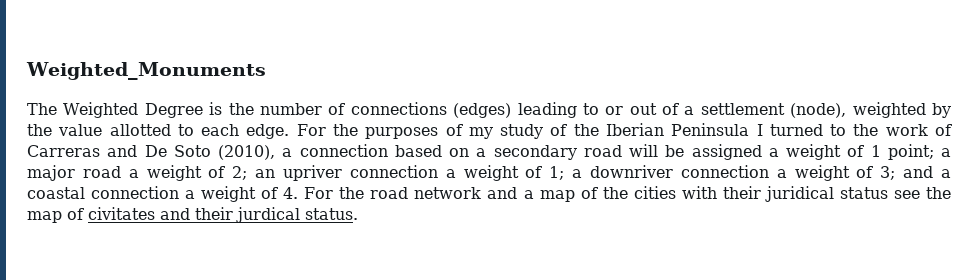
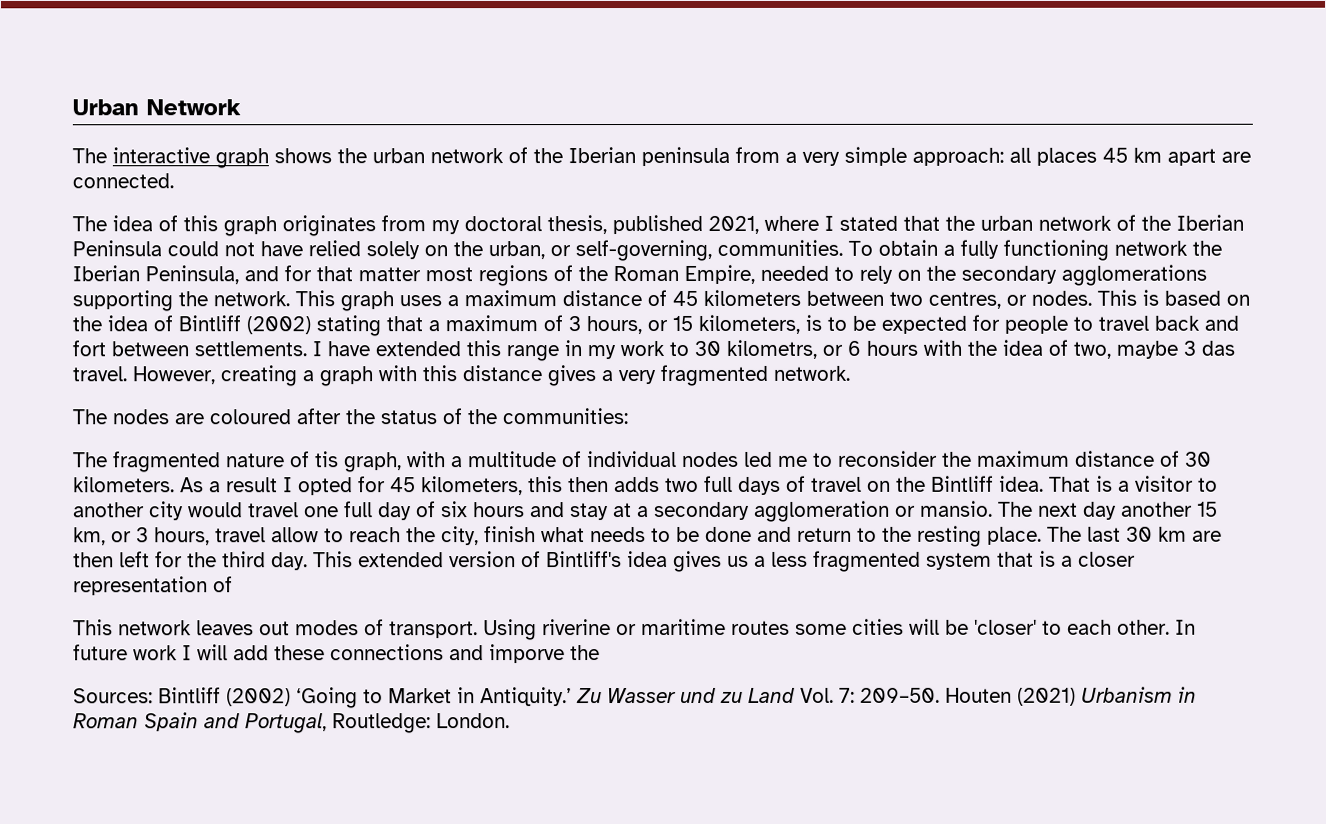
- Weighted_Monuments
- The Weighted Degree is the number of connections (edges) leading to or out of a settlement (node), weighted by the value allotted to each edge. For the purposes of my study of the Iberian Peninsula I turned to the work of Carreras and De Soto (2010), a connection based on a secondary road will be assigned a weight of 1 point; a major road a weight of 2; an upriver connection a weight of 1; a downriver connection a weight of 3; and a coastal connection a weight of 4. For the road network and a map of the cities with their juridical status see the map of civitates and their jurdical status.
+ Urban Network
+ The interactive graph shows the urban network of the Iberian peninsula from a very simple approach: all places 45 km apart are connected.
+ The idea of this graph originates from my doctoral thesis, published 2021, where I stated that the urban network of the Iberian Peninsula could not have relied solely on the urban, or self-governing, communities. To obtain a fully functioning network the Iberian Peninsula, and for that matter most regions of the Roman Empire, needed to rely on the secondary agglomerations supporting the network. This graph uses a maximum distance of 45 kilometers between two centres, or nodes. This is based on the idea of Bintliff (2002) stating that a maximum of 3 hours, or 15 kilometers, is to be expected for people to travel back and fort between settlements. I have extended this range in my work to 30 kilometrs, or 6 hours with the idea of two, maybe 3 das travel. However, creating a graph with this distance gives a very fragmented network.
+ The nodes are coloured after the status of the communities:
+ The fragmented nature of tis graph, with a multitude of individual nodes led me to reconsider the maximum distance of 30 kilometers. As a result I opted for 45 kilometers, this then adds two full days of travel on the Bintliff idea. That is a visitor to another city would travel one full day of six hours and stay at a secondary agglomeration or mansio. The next day another 15 km, or 3 hours, travel allow to reach the city, finish what needs to be done and return to the resting place. The last 30 km are then left for the third day. This extended version of Bintliff's idea gives us a less fragmented system that is a closer representation of
+ This network leaves out modes of transport. Using riverine or maritime routes some cities will be 'closer' to each other. In future work I will add these connections and imporve the
+ Sources: Bintliff (2002) ‘Going to Market in Antiquity.’ Zu Wasser und zu Land Vol. 7: 209–50. Houten (2021) Urbanism in Roman Spain and Portugal, Routledge: London.

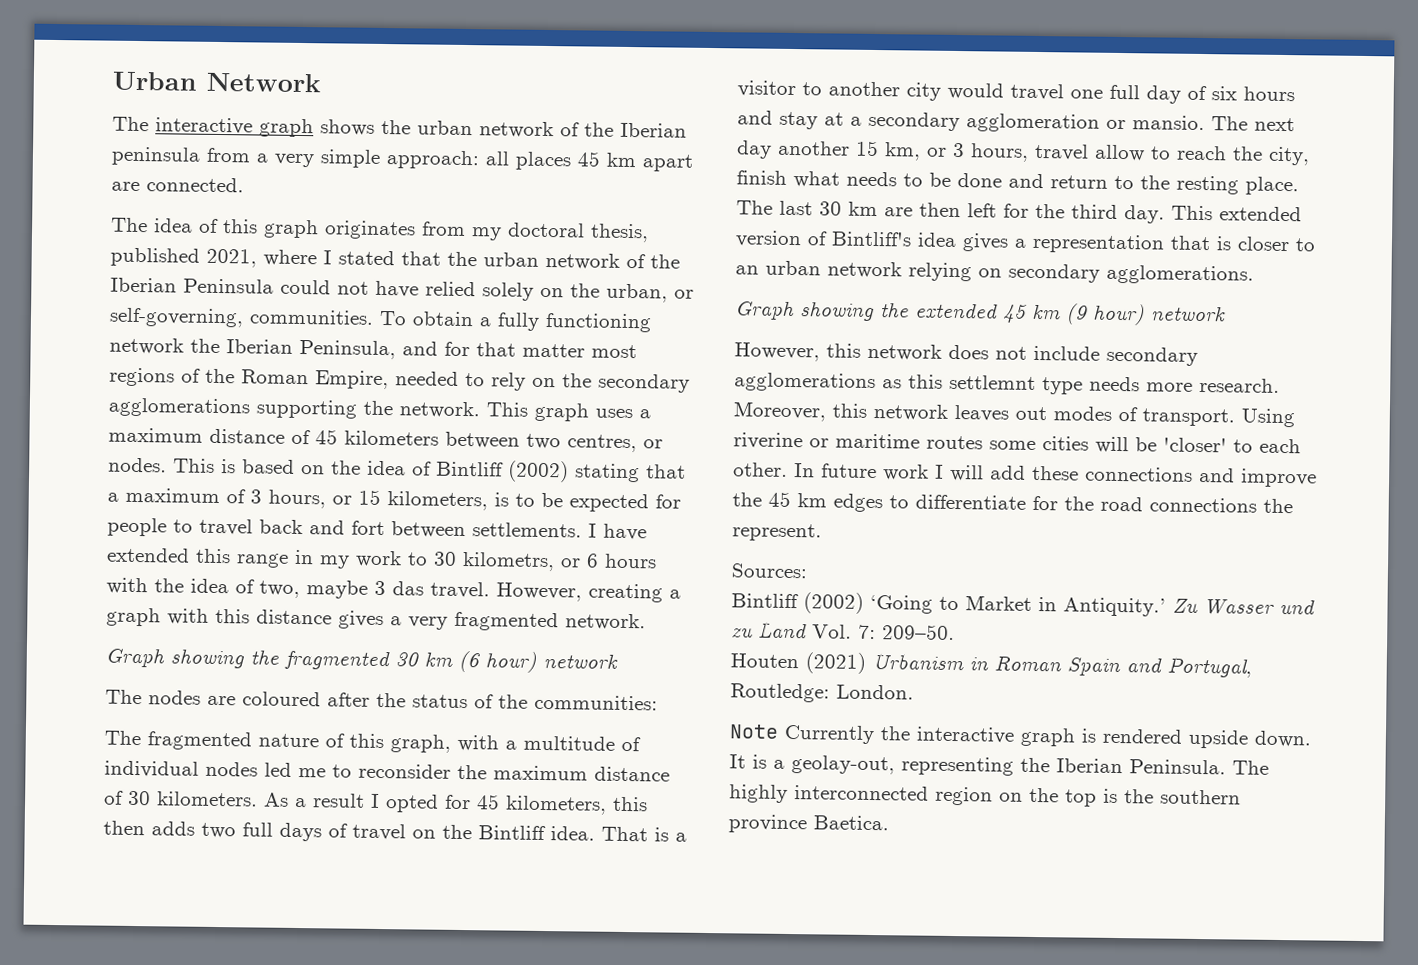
+ Graph showing the fragmented 30 km (6 hour) network
- The fragmented nature of tis graph, with a multitude of individual nodes led me to reconsider the maximum distance of 30 kilometers.
+ The fragmented nature of this graph, with a multitude of individual nodes led me to reconsider the maximum distance of 30 kilometers.
- This extended version of Bintliff's idea gives us a less fragmented system that is a closer representation of
- This network leaves out modes of transport.
+ This extended version of Bintliff's idea gives a representation that is closer to an urban network relying on secondary agglomerations.
+ Graph showing the extended 45 km (9 hour) network
+ However, this network does not include secondary agglomerations as this settlemnt type needs more research. Moreover, this network leaves out modes of transport.
- In future work I will add these connections and imporve the
+ In future work I will add these connections and improve the 45 km edges to differentiate for the road connections the represent.
- Sources: Bintliff (2002) ‘Going to Market in Antiquity.’
+ Sources:
+ Bintliff (2002) ‘Going to Market in Antiquity.’
- Zu Wasser und zu Land Vol. 7: 209–50. Houten (2021) Urbanism in Roman Spain and Portugal, Routledge: London.
+ Zu Wasser und zu Land Vol. 7: 209–50.
+ Houten (2021) Urbanism in Roman Spain and Portugal, Routledge: London.
+ Note Currently the interactive graph is rendered upside down. It is a geolay-out, representing the Iberian Peninsula. The highly interconnected region on the top is the southern province Baetica.

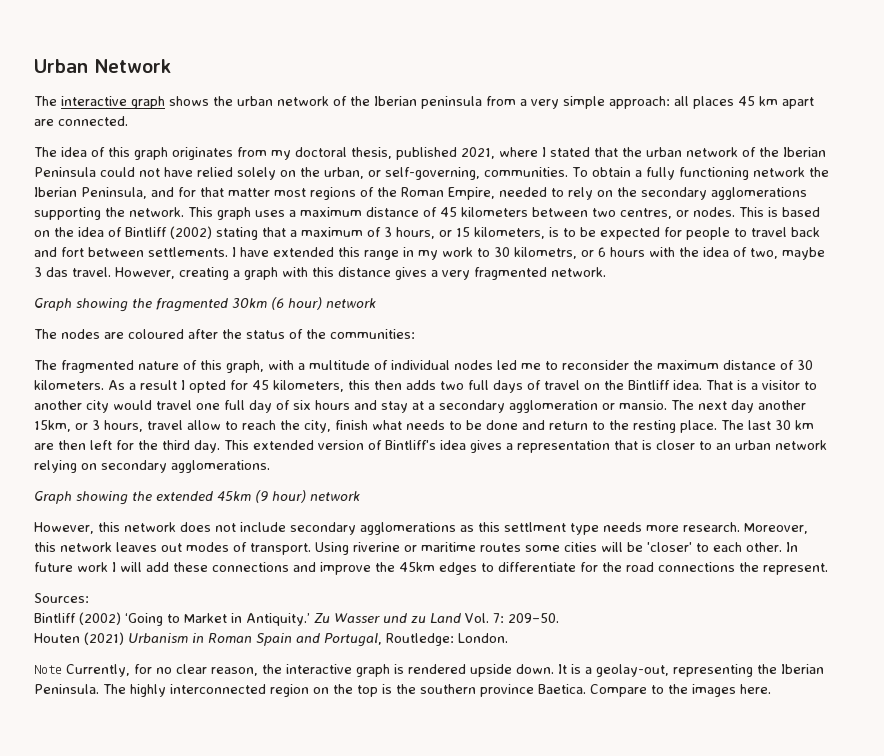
- Graph showing the fragmented 30 km (6 hour) network
+ Graph showing the fragmented 30km (6 hour) network
- The next day another 15 km, or 3 hours, travel allow to reach the city, finish what needs to be done and return to the resting place.
+ The next day another 15km, or 3 hours, travel allow to reach the city, finish what needs to be done and return to the resting place.
- Graph showing the extended 45 km (9 hour) network
+ Graph showing the extended 45km (9 hour) network
- However, this network does not include secondary agglomerations as this settlemnt type needs more research.
+ However, this network does not include secondary agglomerations as this settlment type needs more research.
- In future work I will add these connections and improve the 45 km edges to differentiate for the road connections the represent.
+ In future work I will add these connections and improve the 45km edges to differentiate for the road connections the represent.
- Note Currently the interactive graph is rendered upside down.
+ Note Currently, for no clear reason, the interactive graph is rendered upside down.
+ Compare to the images here.

